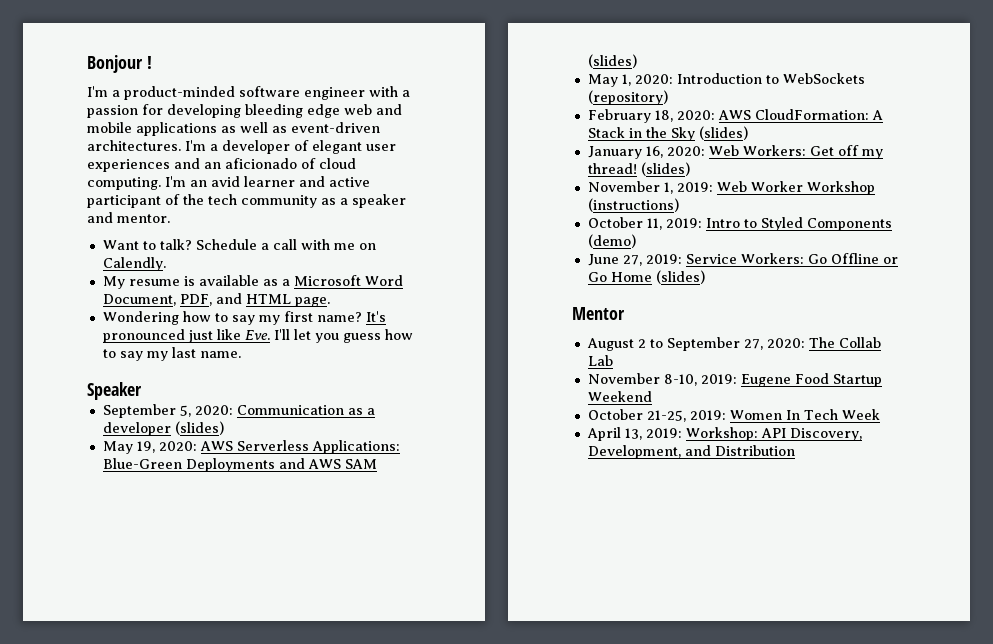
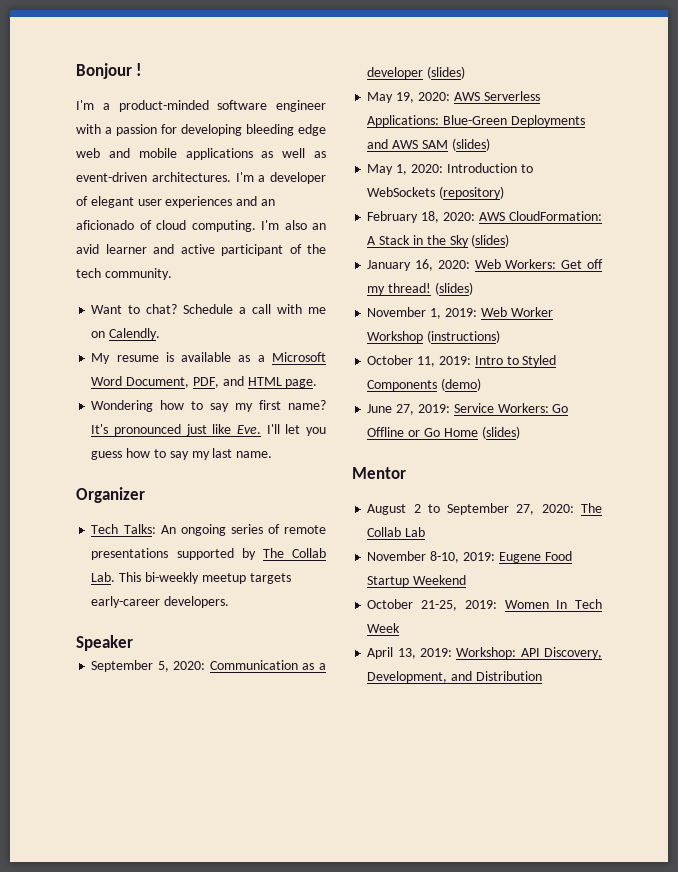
- I'm an avid learner and active participant of the tech community as a speaker and mentor.
+ I'm also an avid learner and active participant of the tech community.
- Want to talk?
+ Want to chat?
+ Organizer
+ Tech Talks: An ongoing series of remote presentations supported by The Collab Lab. This bi-weekly meetup targets early-career developers.

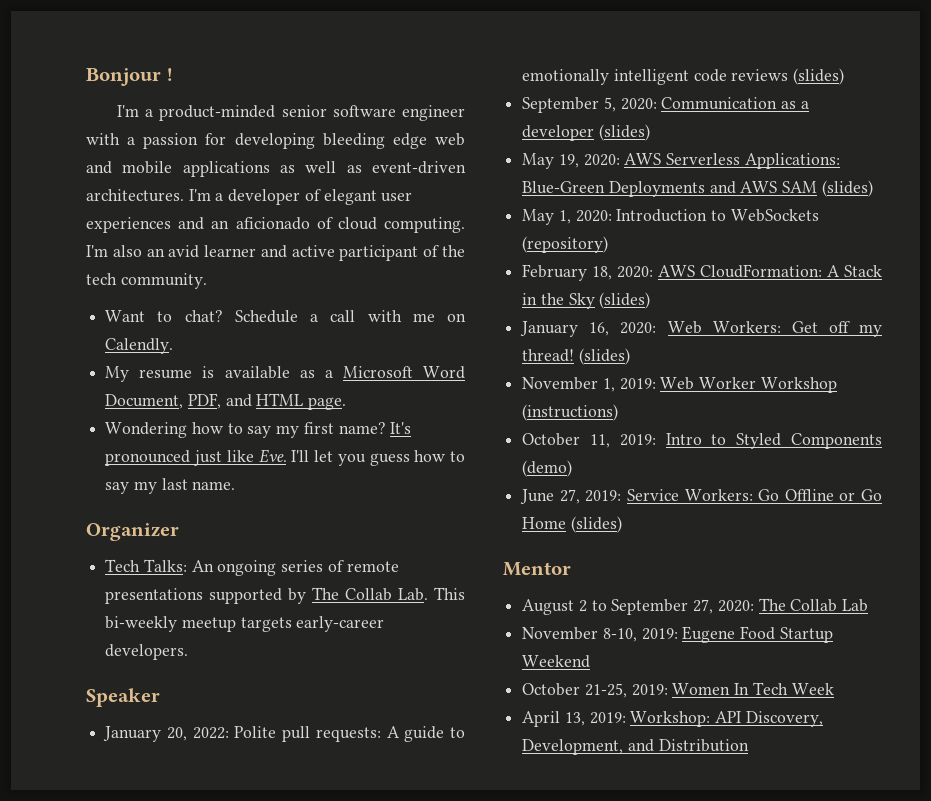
- I'm a product-minded software engineer with a passion for developing bleeding edge web and mobile applications as well as event-driven architectures.
+ I'm a product-minded senior software engineer with a passion for developing bleeding edge web and mobile applications as well as event-driven architectures.
+ January 20, 2022: Polite pull requests: A guide to emotionally intelligent code reviews (slides)

